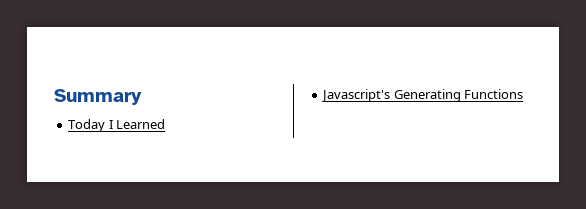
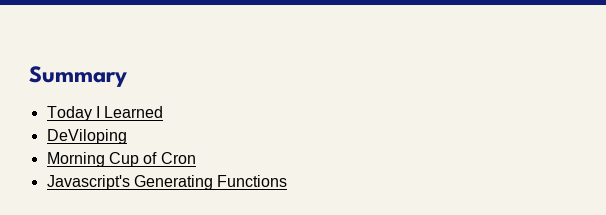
+ DeViloping
+ Morning Cup of Cron

